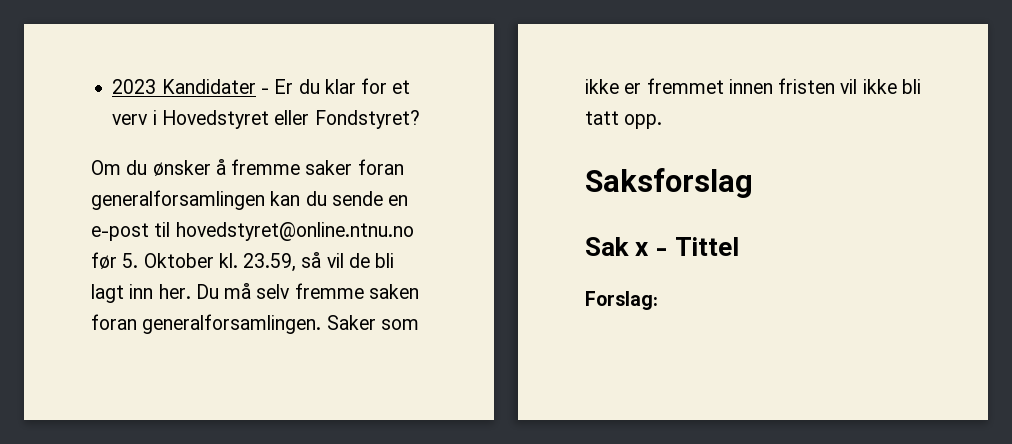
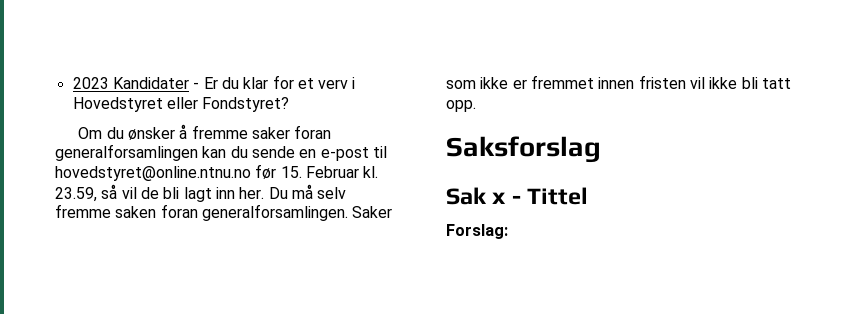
- Om du ønsker å fremme saker foran generalforsamlingen kan du sende en e-post til hovedstyret@online.ntnu.no før 5. Oktober kl.
+ Om du ønsker å fremme saker foran generalforsamlingen kan du sende en e-post til hovedstyret@online.ntnu.no før 15. Februar kl.

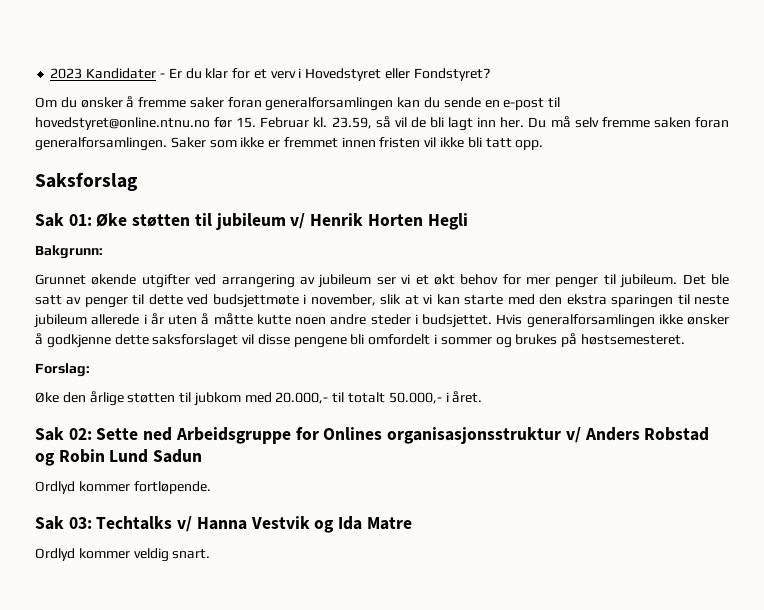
- Sak x - Tittel
+ Sak 01: Øke støtten til jubileum v/ Henrik Horten Hegli
+ Bakgrunn:
+ Grunnet økende utgifter ved arrangering av jubileum ser vi et økt behov for mer penger til jubileum. Det ble satt av penger til dette ved budsjettmøte i november, slik at vi kan starte med den ekstra sparingen til neste jubileum allerede i år uten å måtte kutte noen andre steder i budsjettet. Hvis generalforsamlingen ikke ønsker å godkjenne dette saksforslaget vil disse pengene bli omfordelt i sommer og brukes på høstsemesteret.
  Forslag:
+ Øke den årlige støtten til jubkom med 20.000,- til totalt 50.000,- i året.
+ Sak 02: Sette ned Arbeidsgruppe for Onlines organisasjonsstruktur v/ Anders Robstad og Robin Lund Sadun
+ Ordlyd kommer fortløpende.
+ Sak 03: Techtalks v/ Hanna Vestvik og Ida Matre
+ Ordlyd kommer veldig snart.

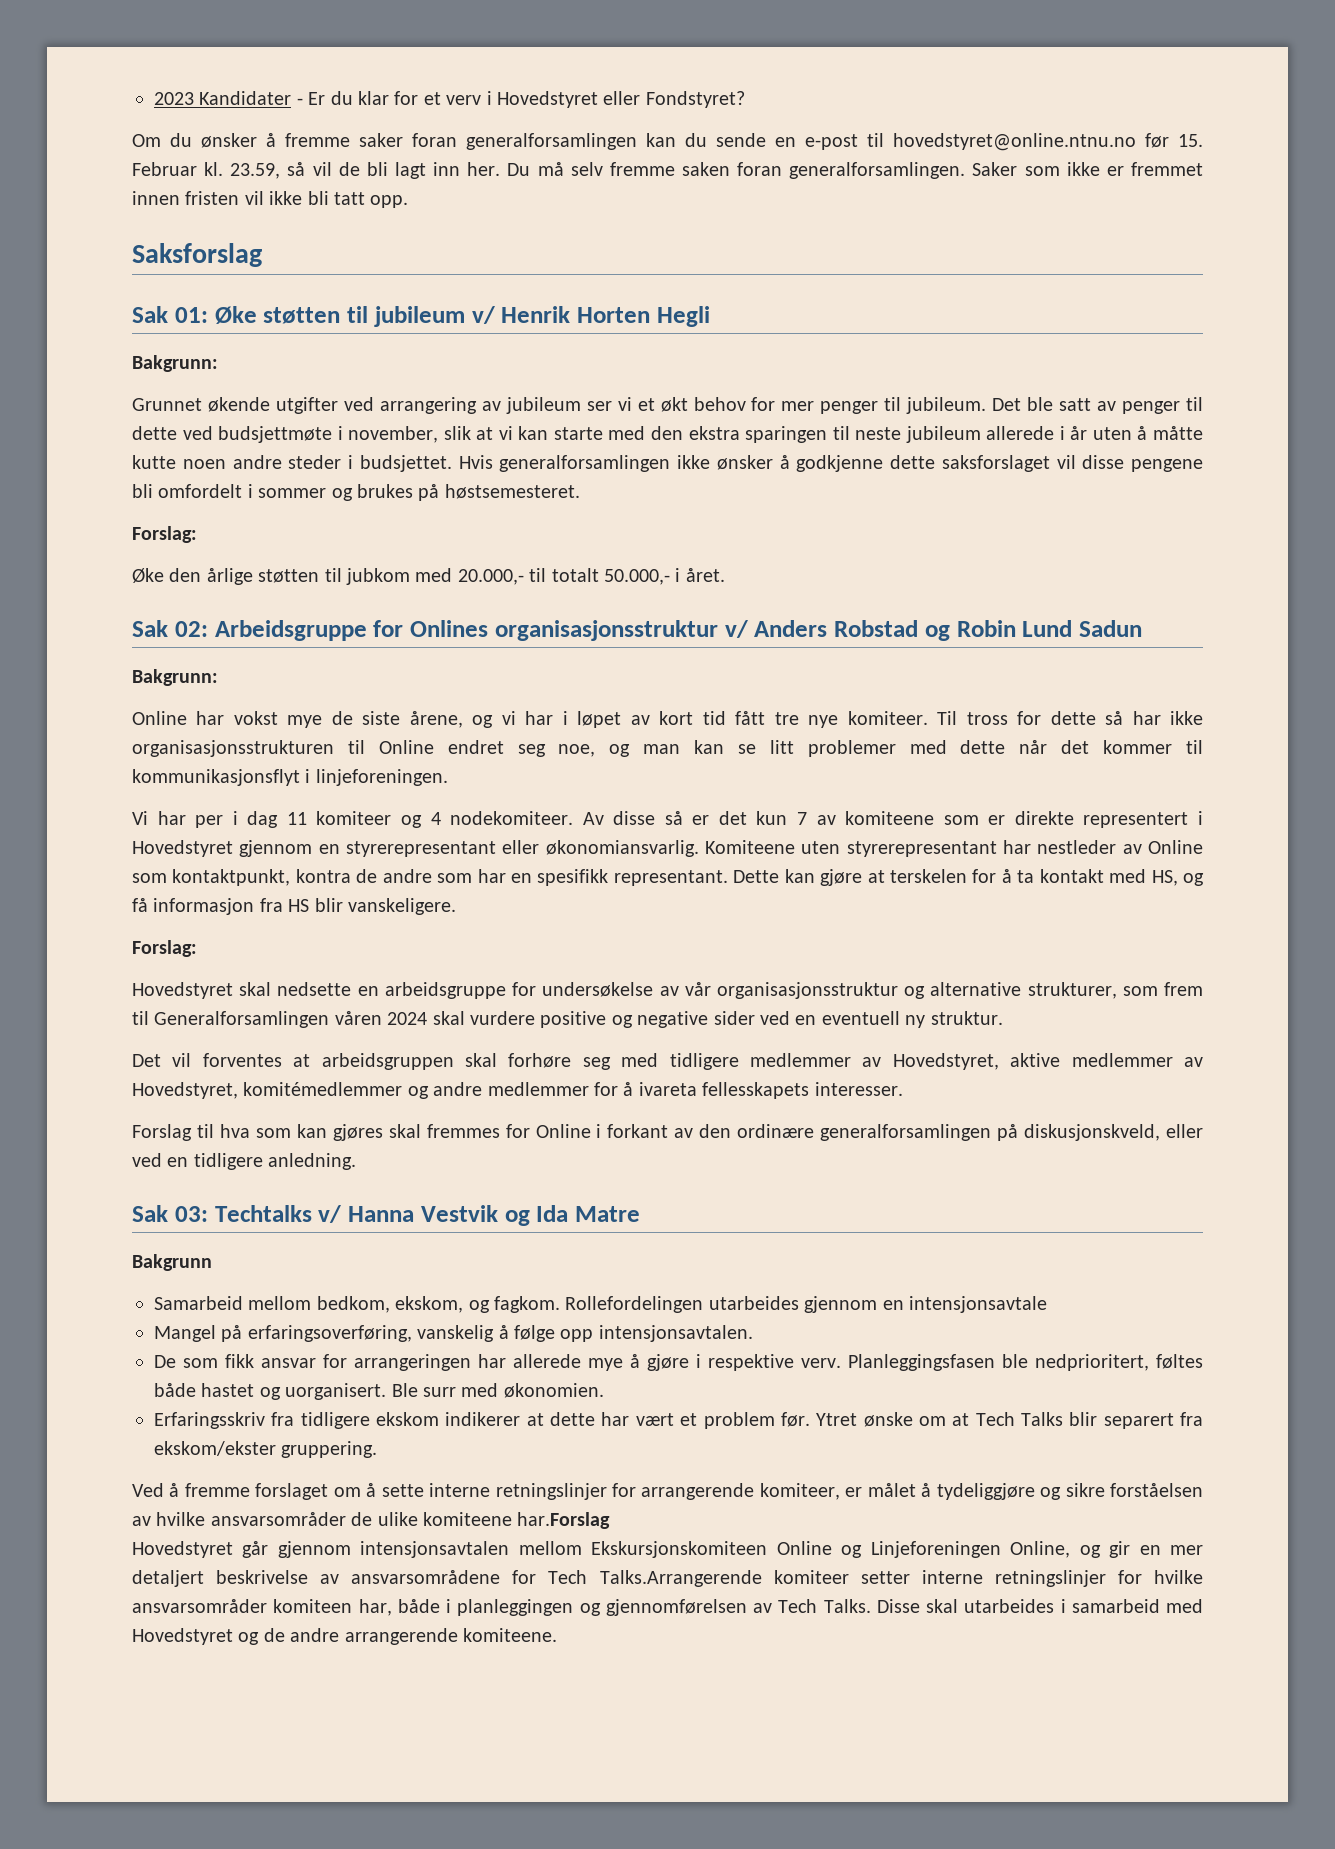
- Sak 02: Sette ned Arbeidsgruppe for Onlines organisasjonsstruktur v/ Anders Robstad og Robin Lund Sadun
- Ordlyd kommer fortløpende.
+ Sak 02: Arbeidsgruppe for Onlines organisasjonsstruktur v/ Anders Robstad og Robin Lund Sadun
+ Bakgrunn:
+ Online har vokst mye de siste årene, og vi har i løpet av kort tid fått tre nye komiteer. Til tross for dette så har ikke organisasjonsstrukturen til Online endret seg noe, og man kan se litt problemer med dette når det kommer til kommunikasjonsflyt i linjeforeningen.
+ Vi har per i dag 11 komiteer og 4 nodekomiteer. Av disse så er det kun 7 av komiteene som er direkte representert i Hovedstyret gjennom en styrerepresentant eller økonomiansvarlig. Komiteene uten styrerepresentant har nestleder av Online som kontaktpunkt, kontra de andre som har en spesifikk representant. Dette kan gjøre at terskelen for å ta kontakt med HS, og få informasjon fra HS blir vanskeligere.
+ Forslag:
+ Hovedstyret skal nedsette en arbeidsgruppe for undersøkelse av vår organisasjonsstruktur og alternative strukturer, som frem til Generalforsamlingen våren 2024 skal vurdere positive og negative sider ved en eventuell ny struktur.
+ Det vil forventes at arbeidsgruppen skal forhøre seg med tidligere medlemmer av Hovedstyret, aktive medlemmer av Hovedstyret, komitémedlemmer og andre medlemmer for å ivareta fellesskapets interesser.
+ Forslag til hva som kan gjøres skal fremmes for Online i forkant av den ordinære generalforsamlingen på diskusjonskveld, eller ved en tidligere anledning.
- Ordlyd kommer veldig snart.
+ Bakgrunn
+ Samarbeid mellom bedkom, ekskom, og fagkom. Rollefordelingen utarbeides gjennom en intensjonsavtale
+ Mangel på erfaringsoverføring, vanskelig å følge opp intensjonsavtalen.
+ De som fikk ansvar for arrangeringen har allerede mye å gjøre i respektive verv. Planleggingsfasen ble nedprioritert, føltes både hastet og uorganisert. Ble surr med økonomien.
+ Erfaringsskriv fra tidligere ekskom indikerer at dette har vært et problem før. Ytret ønske om at Tech Talks blir separert fra ekskom/ekster gruppering.
+ Ved å fremme forslaget om å sette interne retningslinjer for arrangerende komiteer, er målet å tydeliggjøre og sikre forståelsen av hvilke ansvarsområder de ulike komiteene har.Forslag
+ Hovedstyret går gjennom intensjonsavtalen mellom Ekskursjonskomiteen Online og Linjeforeningen Online, og gir en mer detaljert beskrivelse av ansvarsområdene for Tech Talks.Arrangerende komiteer setter interne retningslinjer for hvilke ansvarsområder komiteen har, både i planleggingen og gjennomførelsen av Tech Talks. Disse skal utarbeides i samarbeid med Hovedstyret og de andre arrangerende komiteene.

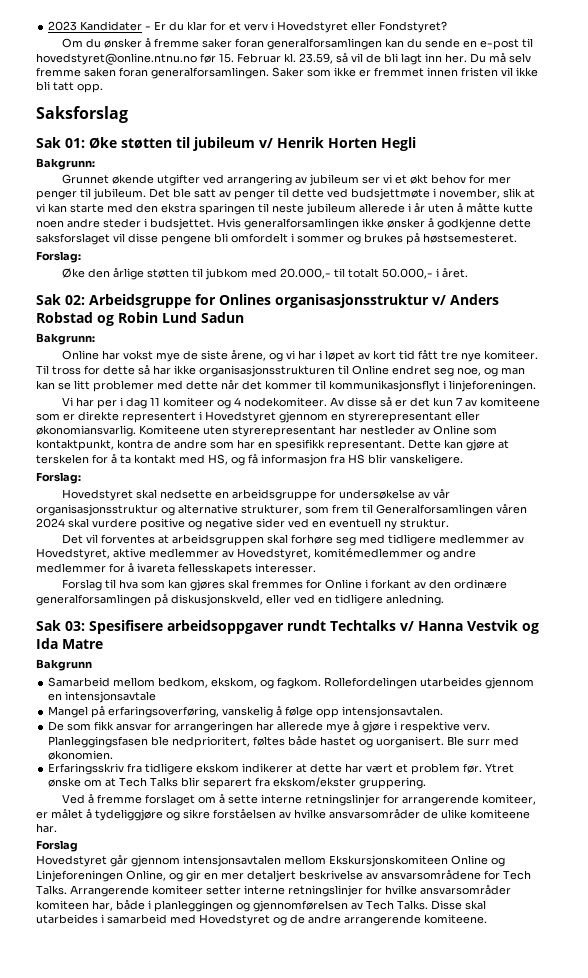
- Sak 03: Techtalks v/ Hanna Vestvik og Ida Matre
+ Sak 03: Spesifisere arbeidsoppgaver rundt Techtalks v/ Hanna Vestvik og Ida Matre
- Ved å fremme forslaget om å sette interne retningslinjer for arrangerende komiteer, er målet å tydeliggjøre og sikre forståelsen av hvilke ansvarsområder de ulike komiteene har.Forslag
+ Ved å fremme forslaget om å sette interne retningslinjer for arrangerende komiteer, er målet å tydeliggjøre og sikre forståelsen av hvilke ansvarsområder de ulike komiteene har.
+ Forslag
- Hovedstyret går gjennom intensjonsavtalen mellom Ekskursjonskomiteen Online og Linjeforeningen Online, og gir en mer detaljert beskrivelse av ansvarsområdene for Tech Talks.Arrangerende komiteer setter interne retningslinjer for hvilke ansvarsområder komiteen har, både i planleggingen og gjennomførelsen av Tech Talks.
+ Hovedstyret går gjennom intensjonsavtalen mellom Ekskursjonskomiteen Online og Linjeforeningen Online, og gir en mer detaljert beskrivelse av ansvarsområdene for Tech Talks. Arrangerende komiteer setter interne retningslinjer for hvilke ansvarsområder komiteen har, både i planleggingen og gjennomførelsen av Tech Talks.

